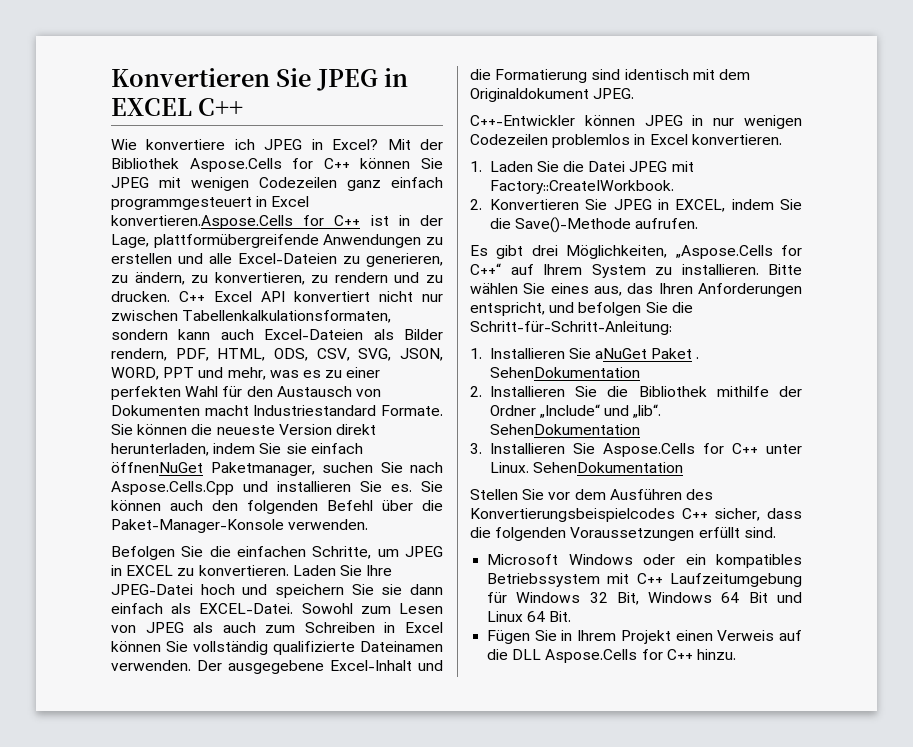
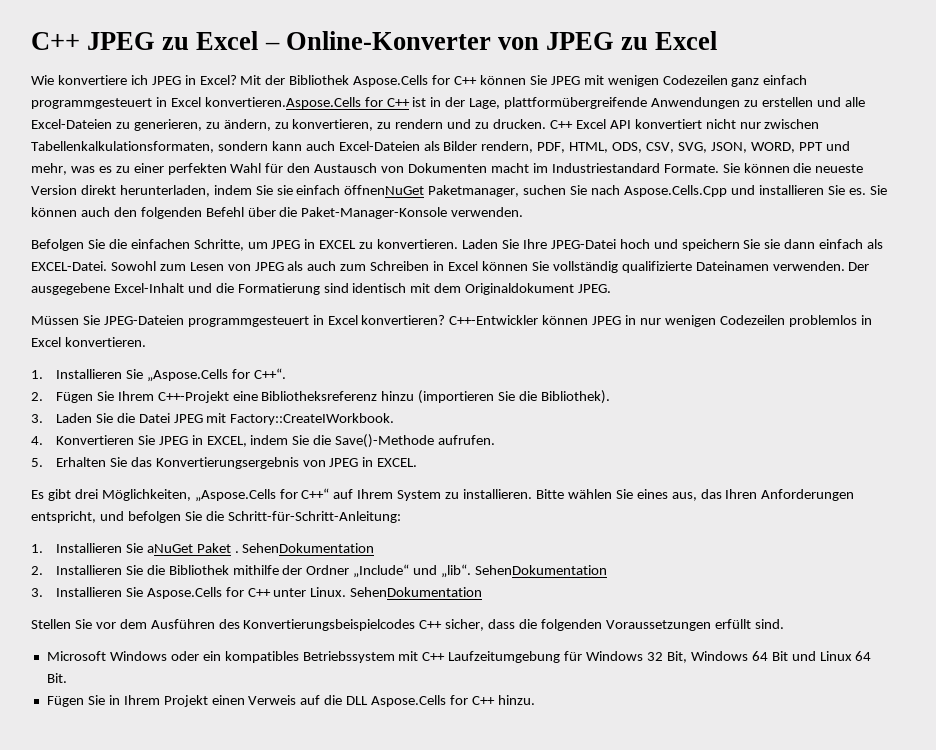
- Konvertieren Sie JPEG in EXCEL C++
+ C++ JPEG zu Excel – Online-Konverter von JPEG zu Excel
- C++ Excel API konvertiert nicht nur zwischen Tabellenkalkulationsformaten, sondern kann auch Excel-Dateien als Bilder rendern, PDF, HTML, ODS, CSV, SVG, JSON, WORD, PPT und mehr, was es zu einer perfekten Wahl für den Austausch von Dokumenten macht Industriestandard Formate.
+ C++ Excel API konvertiert nicht nur zwischen Tabellenkalkulationsformaten, sondern kann auch Excel-Dateien als Bilder rendern, PDF, HTML, ODS, CSV, SVG, JSON, WORD, PPT und mehr, was es zu einer perfekten Wahl für den Austausch von Dokumenten macht im Industriestandard Formate.
+ Müssen Sie JPEG-Dateien programmgesteuert in Excel konvertieren?
- 1. Laden Sie die Datei JPEG mit Factory::CreateIWorkbook.
+ 1. Installieren Sie „Aspose.Cells for C++“.
+ 2. Fügen Sie Ihrem C++-Projekt eine Bibliotheksreferenz hinzu (importieren Sie die Bibliothek).
+ 3. Laden Sie die Datei JPEG mit Factory::CreateIWorkbook.
- 2. Konvertieren Sie JPEG in EXCEL, indem Sie die Save()-Methode aufrufen.
+ 4. Konvertieren Sie JPEG in EXCEL, indem Sie die Save()-Methode aufrufen.
+ 5. Erhalten Sie das Konvertierungsergebnis von JPEG in EXCEL.

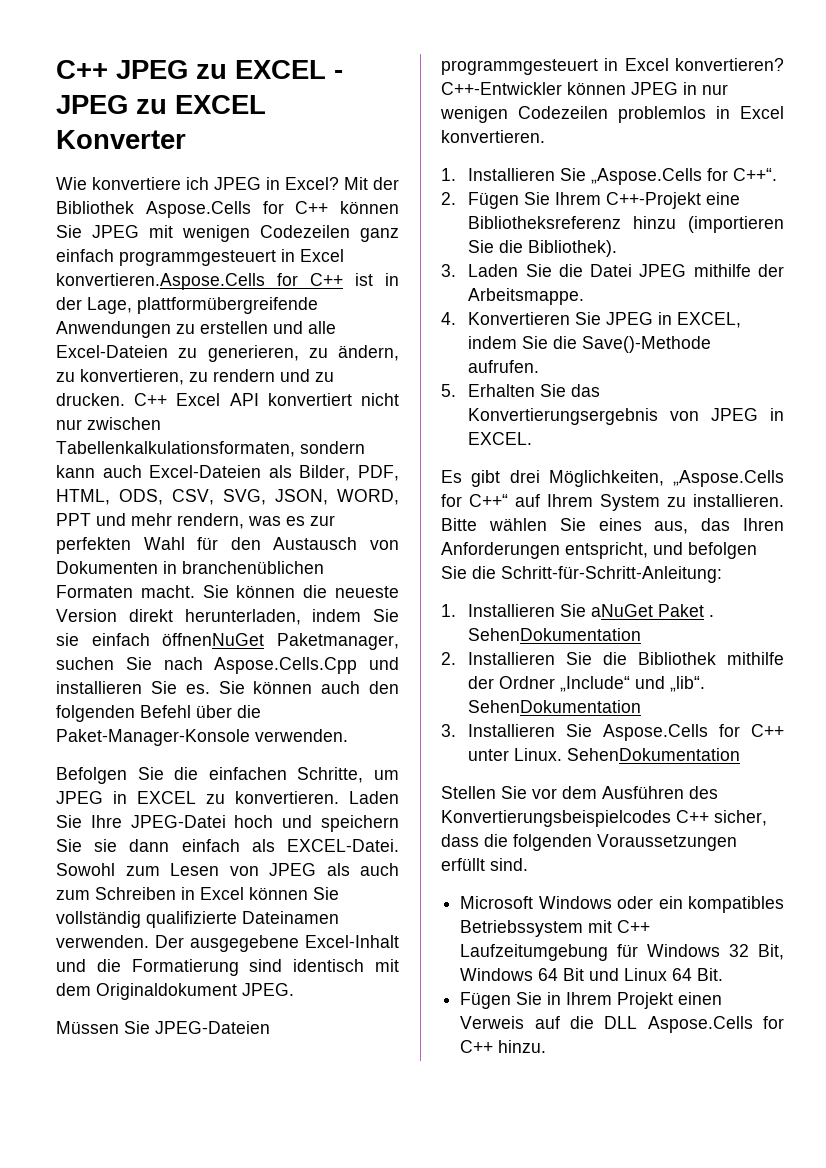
- C++ JPEG zu Excel – Online-Konverter von JPEG zu Excel
+ C++ JPEG zu EXCEL - JPEG zu EXCEL Konverter
- C++ Excel API konvertiert nicht nur zwischen Tabellenkalkulationsformaten, sondern kann auch Excel-Dateien als Bilder rendern, PDF, HTML, ODS, CSV, SVG, JSON, WORD, PPT und mehr, was es zu einer perfekten Wahl für den Austausch von Dokumenten macht im Industriestandard Formate.
+ C++ Excel API konvertiert nicht nur zwischen Tabellenkalkulationsformaten, sondern kann auch Excel-Dateien als Bilder, PDF, HTML, ODS, CSV, SVG, JSON, WORD, PPT und mehr rendern, was es zur perfekten Wahl für den Austausch von Dokumenten in branchenüblichen Formaten macht.
- 3. Laden Sie die Datei JPEG mit Factory::CreateIWorkbook.
+ 3. Laden Sie die Datei JPEG mithilfe der Arbeitsmappe.

